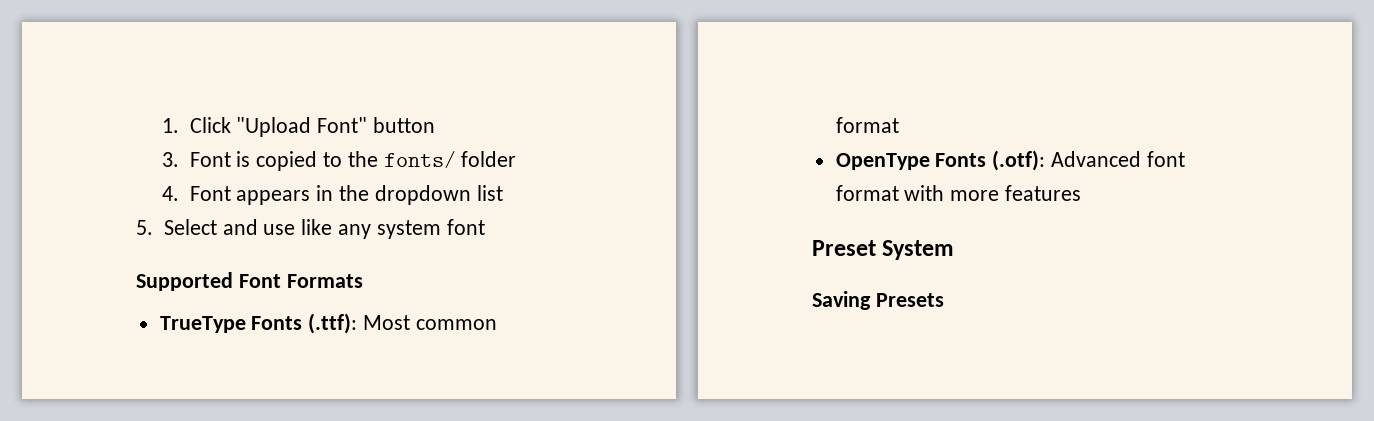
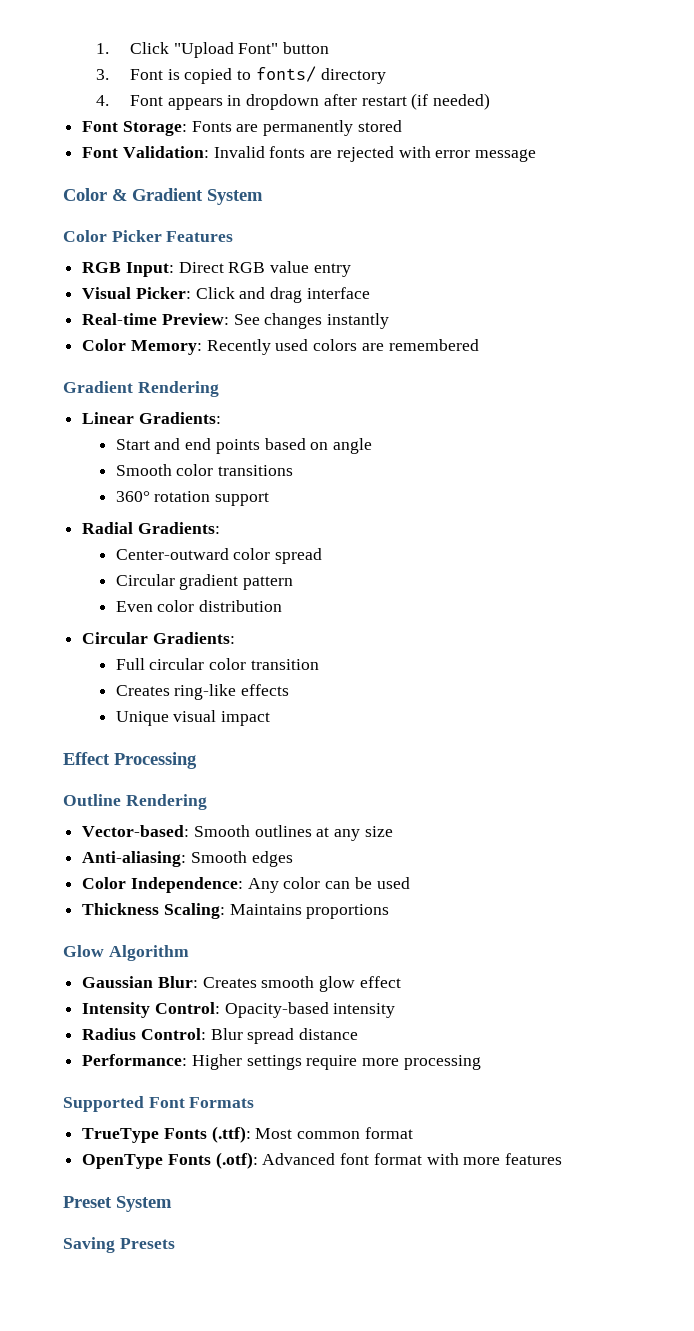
- 3. Font is copied to the fonts/ folder
+ 3. Font is copied to fonts/ directory
- 4. Font appears in the dropdown list
- 5. Select and use like any system font
+ 4. Font appears in dropdown after restart (if needed)
+ Font Storage: Fonts are permanently stored
+ Font Validation: Invalid fonts are rejected with error message
+ Color & Gradient System
+ Color Picker Features
+ RGB Input: Direct RGB value entry
+ Visual Picker: Click and drag interface
+ Real-time Preview: See changes instantly
+ Color Memory: Recently used colors are remembered
+ Gradient Rendering
+ Linear Gradients:
+ Start and end points based on angle
+ Smooth color transitions
+ 360° rotation support
+ Radial Gradients:
+ Center-outward color spread
+ Circular gradient pattern
+ Even color distribution
+ Circular Gradients:
+ Full circular color transition
+ Creates ring-like effects
+ Unique visual impact
+ Effect Processing
+ Outline Rendering
+ Vector-based: Smooth outlines at any size
+ Anti-aliasing: Smooth edges
+ Color Independence: Any color can be used
+ Thickness Scaling: Maintains proportions
+ Glow Algorithm
+ Gaussian Blur: Creates smooth glow effect
+ Intensity Control: Opacity-based intensity
+ Radius Control: Blur spread distance
+ Performance: Higher settings require more processing

